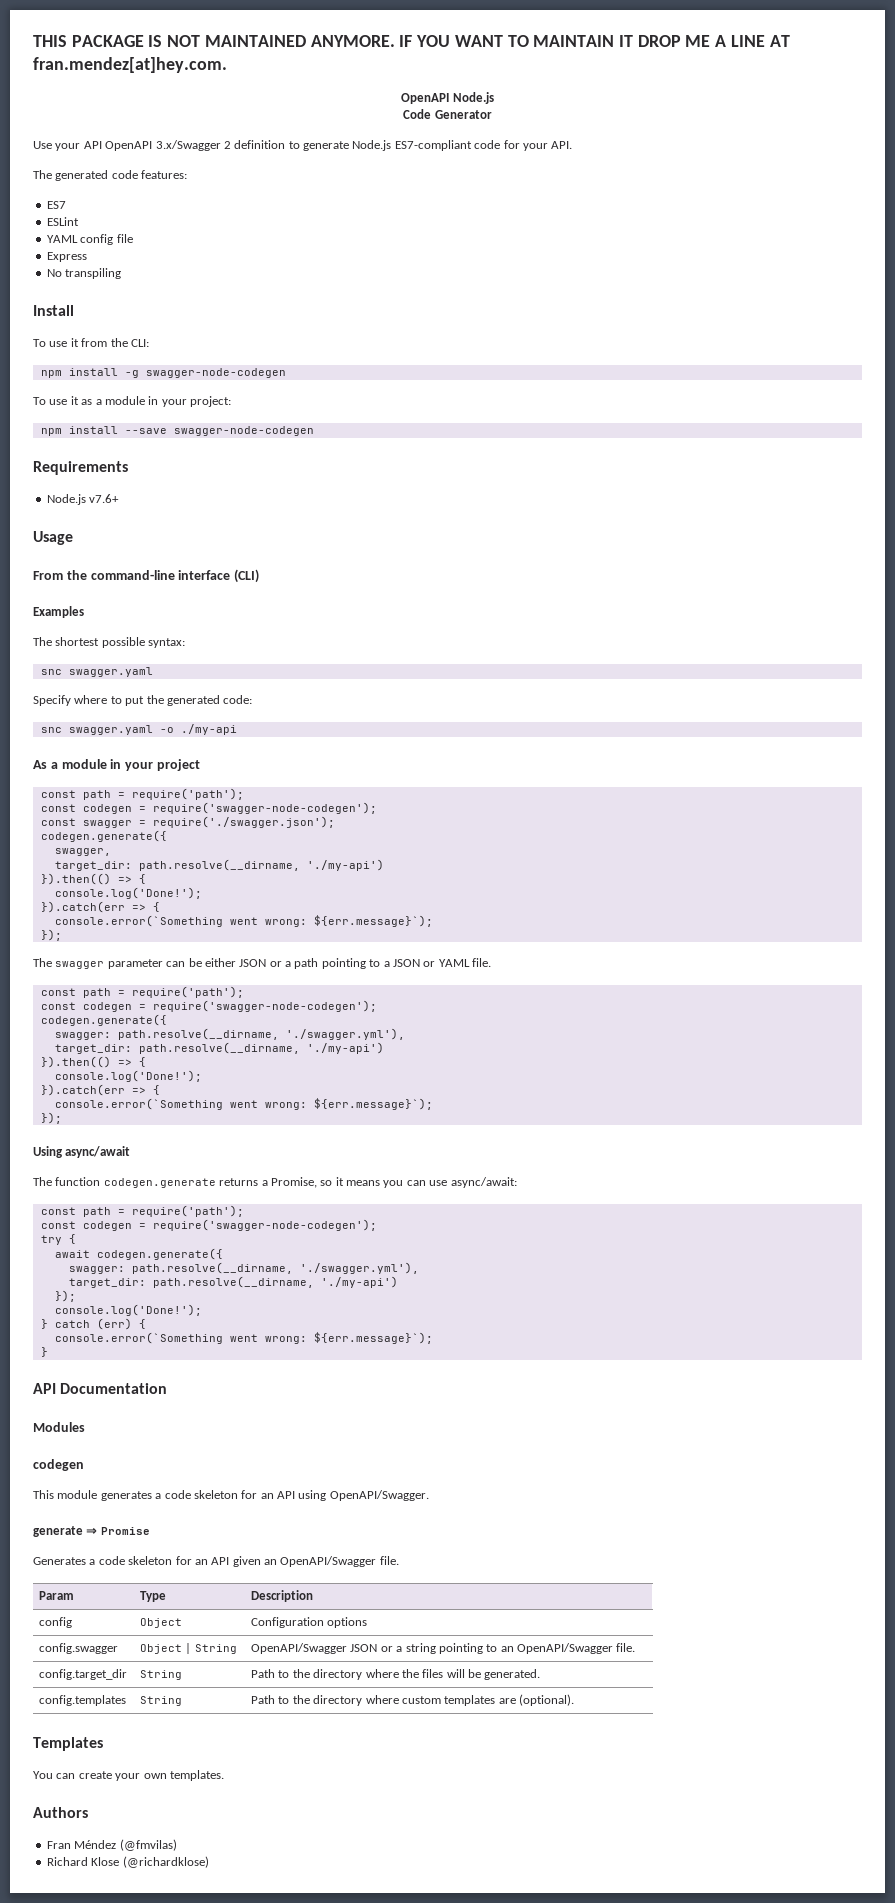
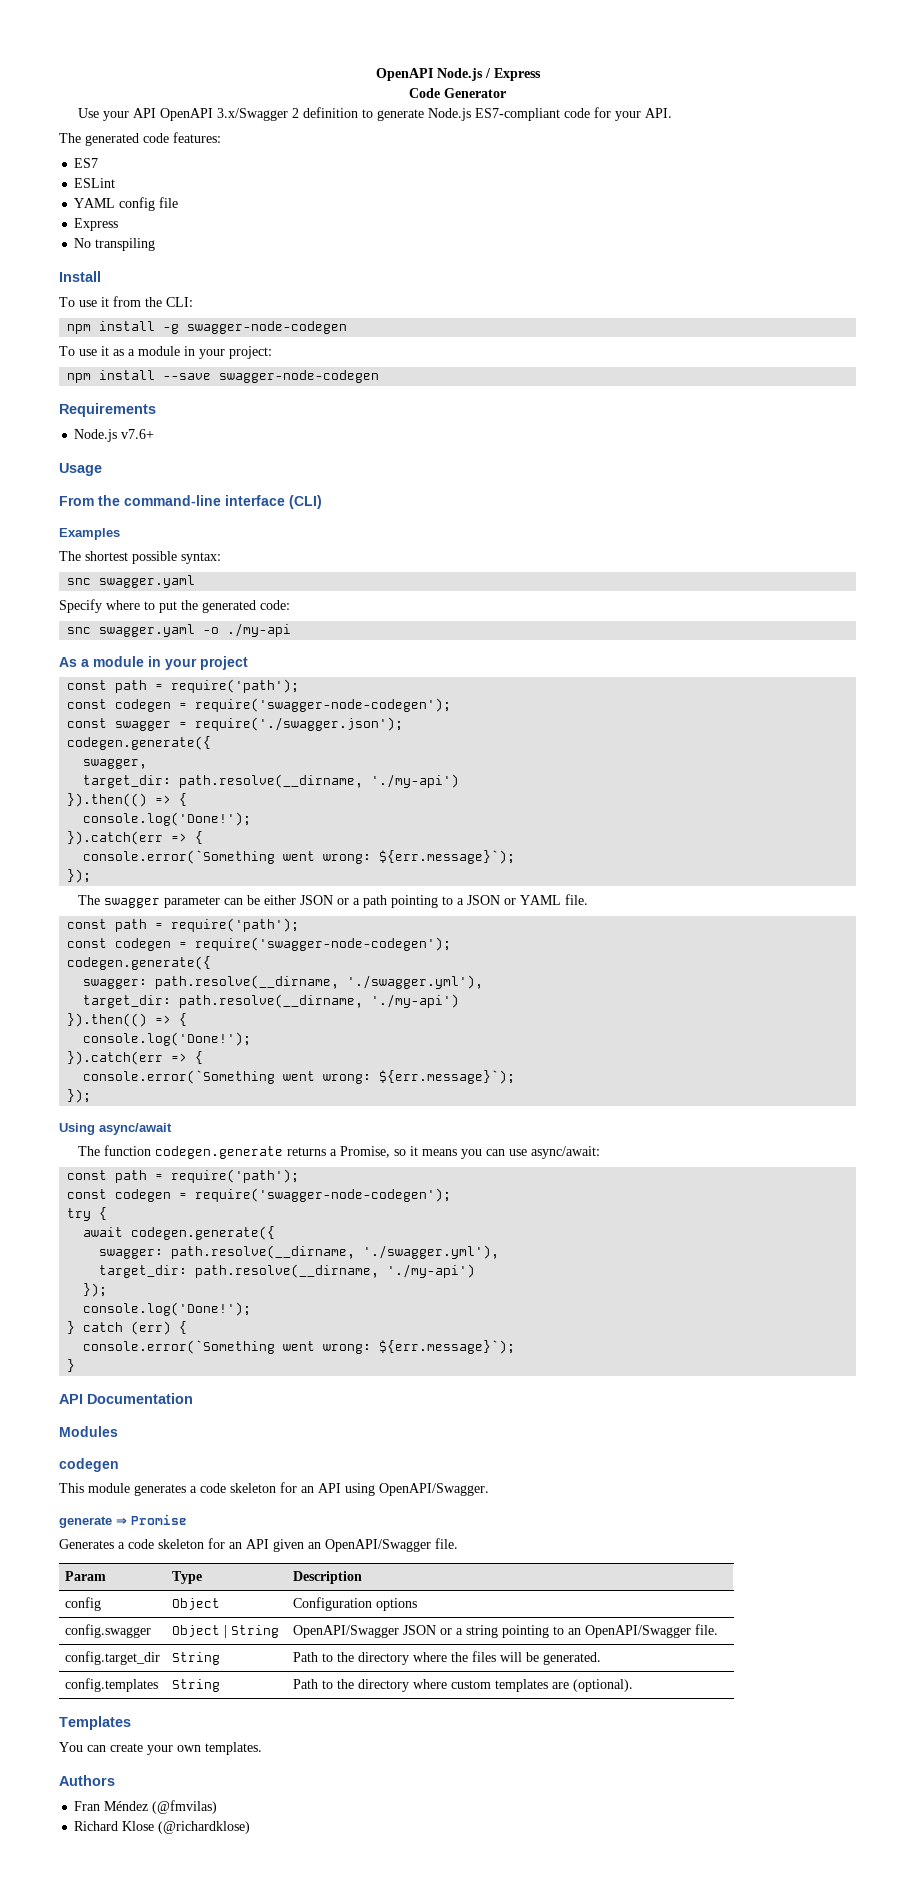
- THIS PACKAGE IS NOT MAINTAINED ANYMORE. IF YOU WANT TO MAINTAIN IT DROP ME A LINE AT fran.mendez[at]hey.com.
- OpenAPI Node.js
+ OpenAPI Node.js / Express

